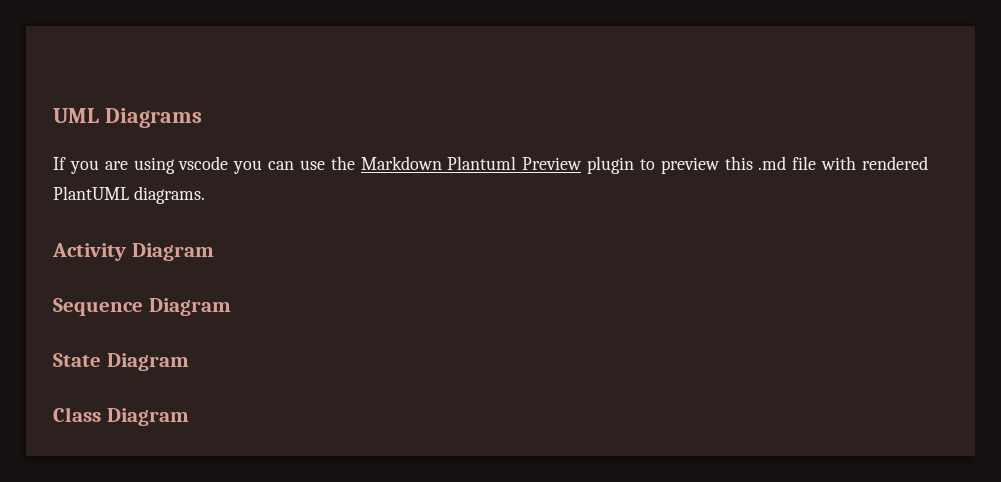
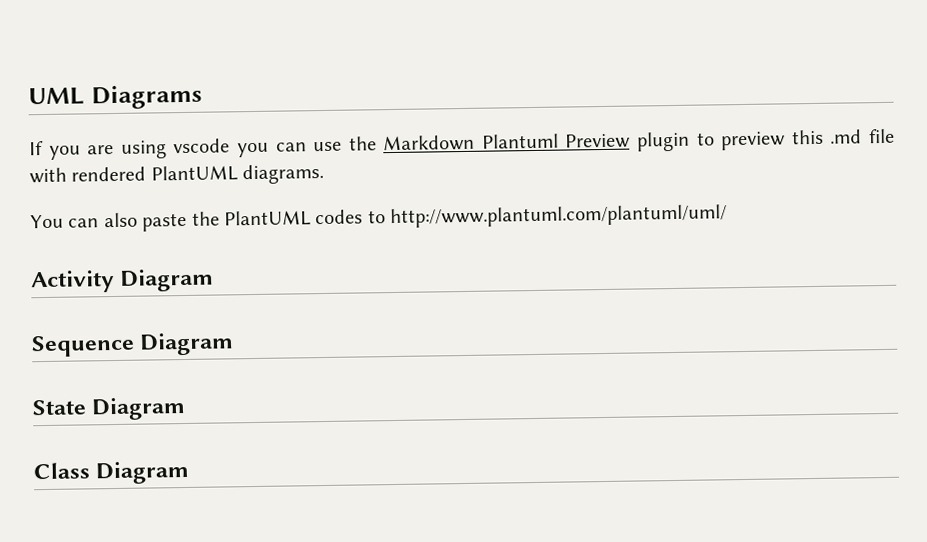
+ You can also paste the PlantUML codes to http://www.plantuml.com/plantuml/uml/

